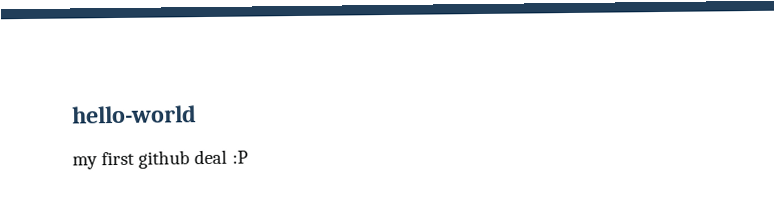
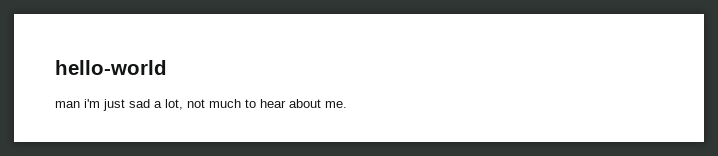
- my first github deal :P
+ man i'm just sad a lot, not much to hear about me.

